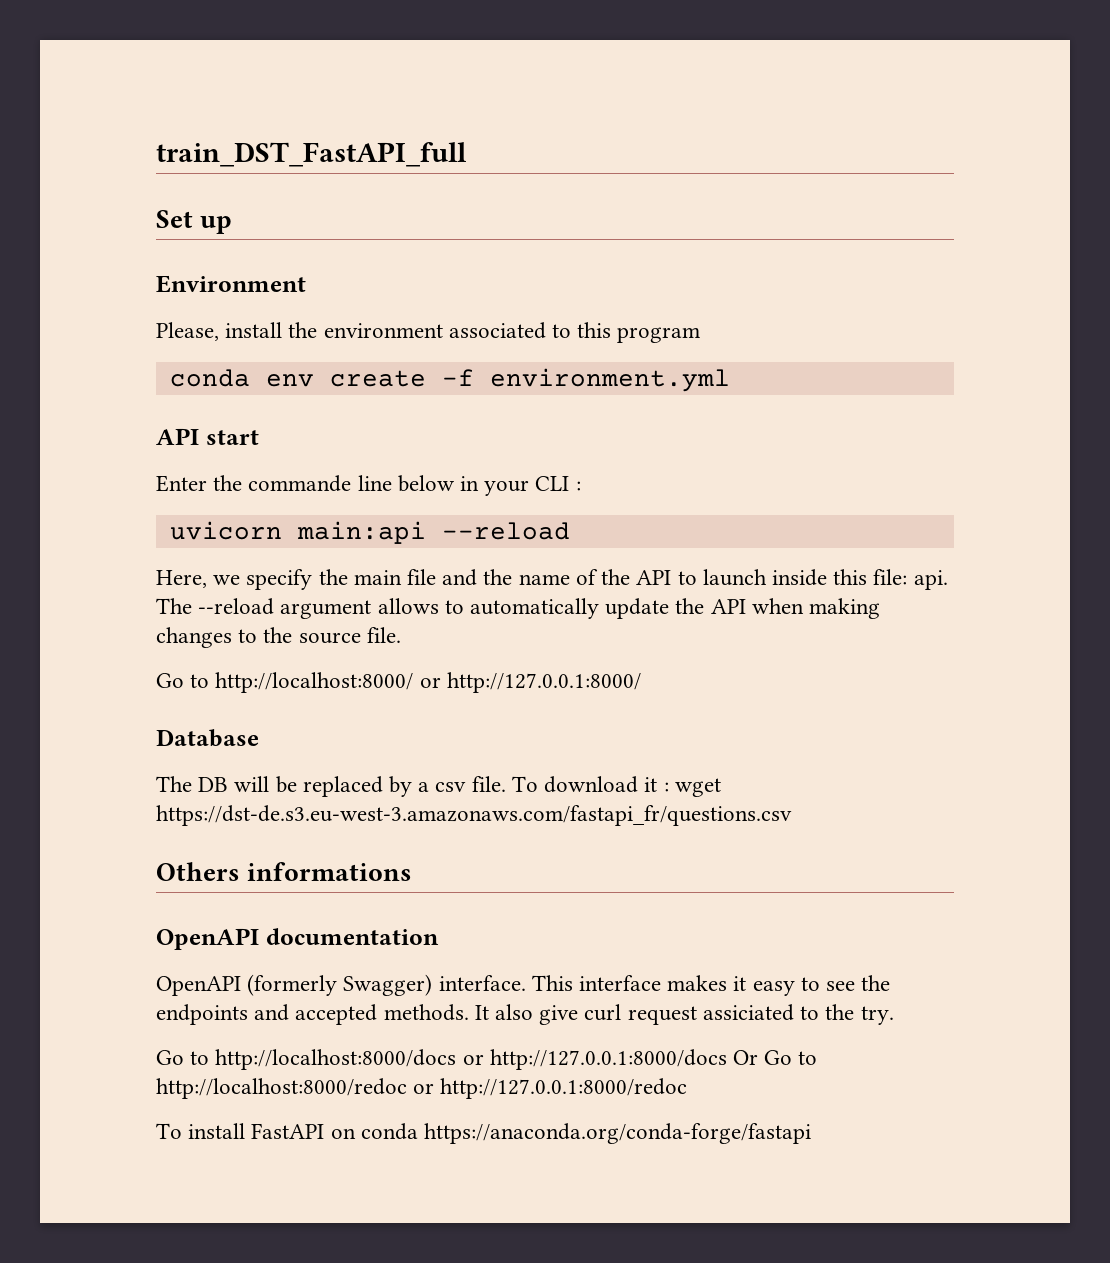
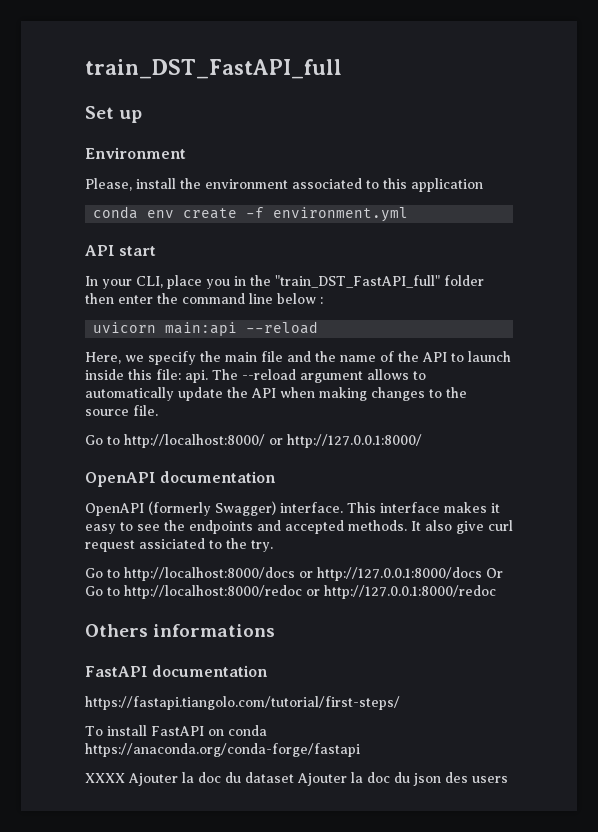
- Please, install the environment associated to this program
+ Please, install the environment associated to this application
- Enter the commande line below in your CLI :
+ In your CLI, place you in the "train_DST_FastAPI_full" folder then enter the command line below :
- Database
- The DB will be replaced by a csv file. To download it : wget https://dst-de.s3.eu-west-3.amazonaws.com/fastapi_fr/questions.csv
- Others informations
+ Others informations
+ FastAPI documentation
+ https://fastapi.tiangolo.com/tutorial/first-steps/
+ XXXX Ajouter la doc du dataset Ajouter la doc du json des users

